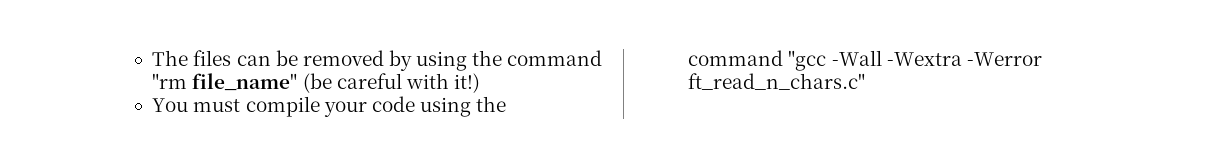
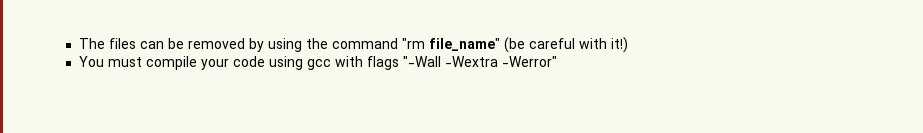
- You must compile your code using the command "gcc -Wall -Wextra -Werror ft_read_n_chars.c"
+ You must compile your code using gcc with flags "-Wall -Wextra -Werror"

